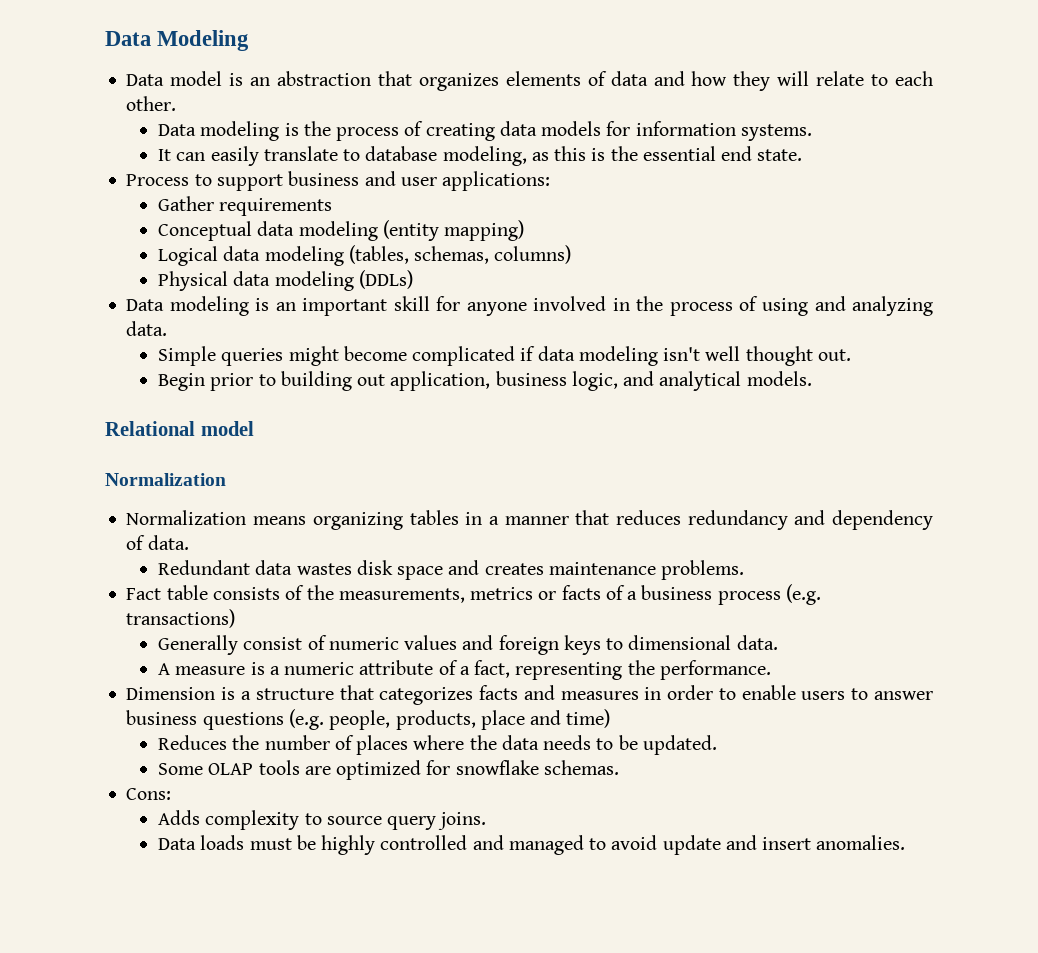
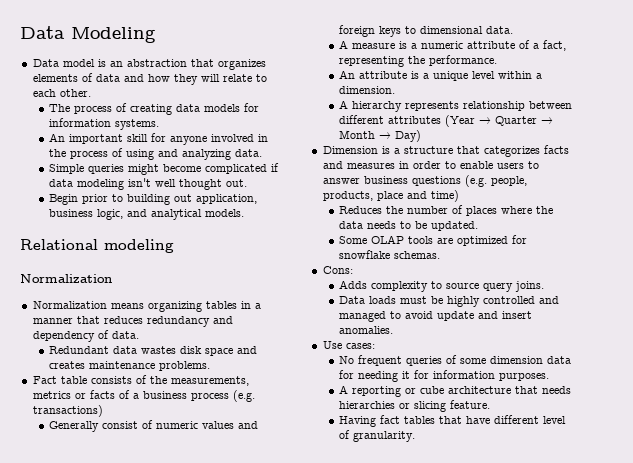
- Data modeling is the process of creating data models for information systems.
+ The process of creating data models for information systems.
- It can easily translate to database modeling, as this is the essential end state.
- Process to support business and user applications:
- Gather requirements
- Conceptual data modeling (entity mapping)
- Logical data modeling (tables, schemas, columns)
- Physical data modeling (DDLs)
- Data modeling is an important skill for anyone involved in the process of using and analyzing data.
+ An important skill for anyone involved in the process of using and analyzing data.
- Relational model
+ Relational modeling
+ An attribute is a unique level within a dimension.
+ A hierarchy represents relationship between different attributes (Year → Quarter → Month → Day)
+ Use cases:
+ No frequent queries of some dimension data for needing it for information purposes.
+ A reporting or cube architecture that needs hierarchies or slicing feature.
+ Having fact tables that have different level of granularity.

